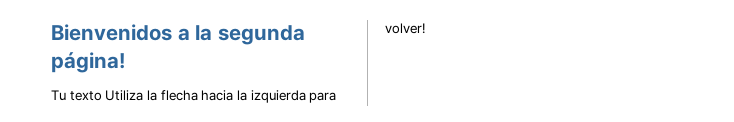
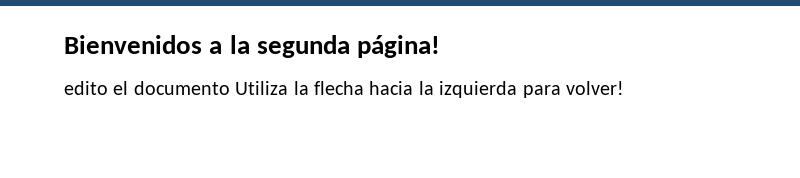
- Tu texto Utiliza la flecha hacia la izquierda para volver!
+ edito el documento Utiliza la flecha hacia la izquierda para volver!

